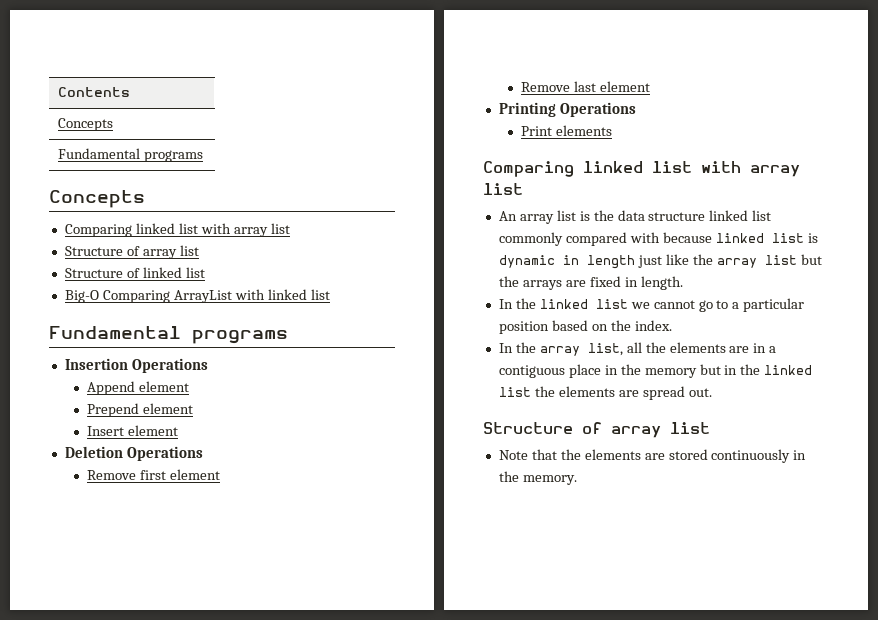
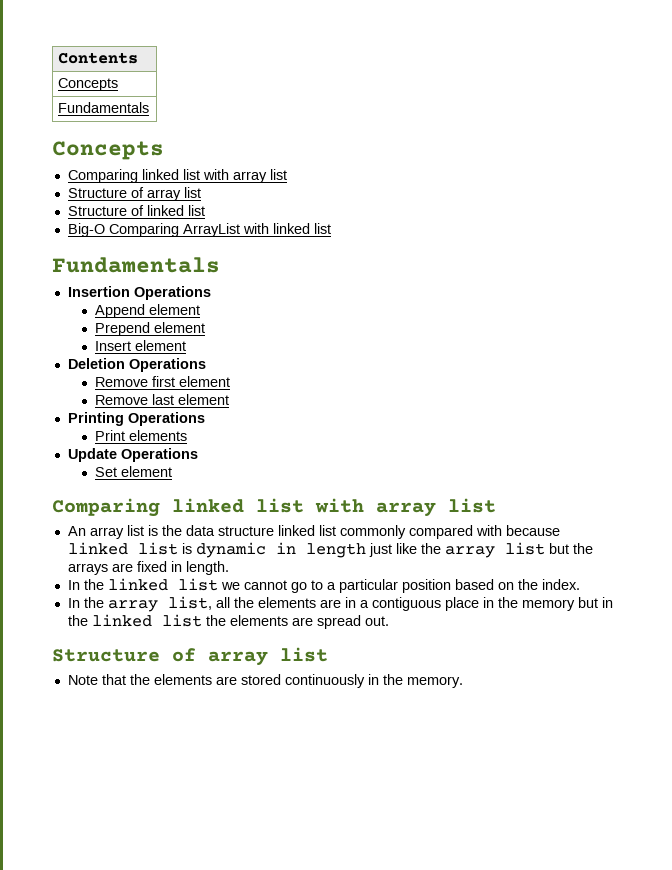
  Contents
  Concepts
- Fundamental programs
+ Fundamentals
  Big-O Comparing ArrayList with linked list
- Fundamental programs
+ Fundamentals
+ Update Operations
+ Set element

